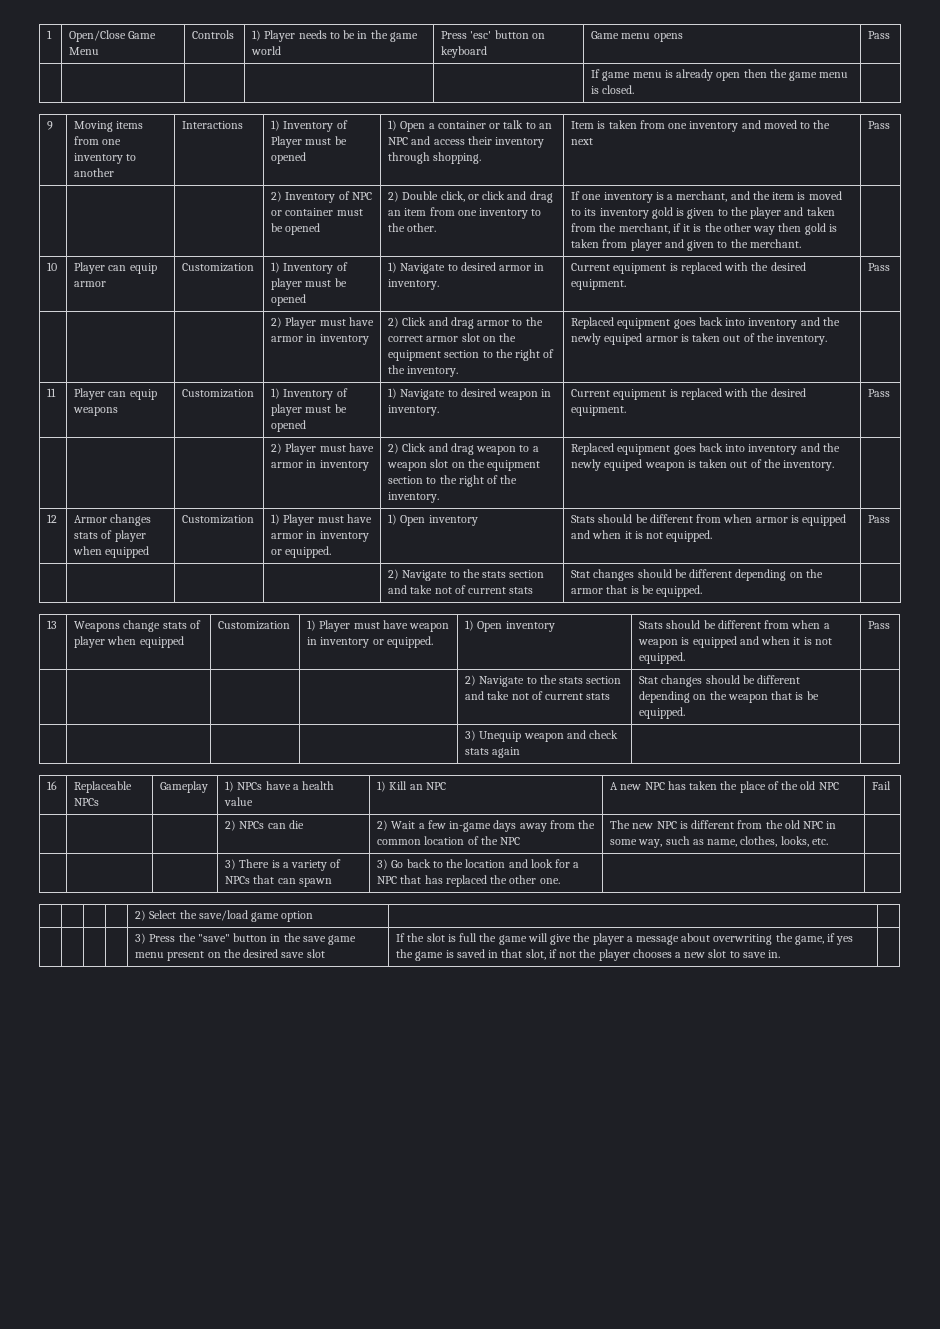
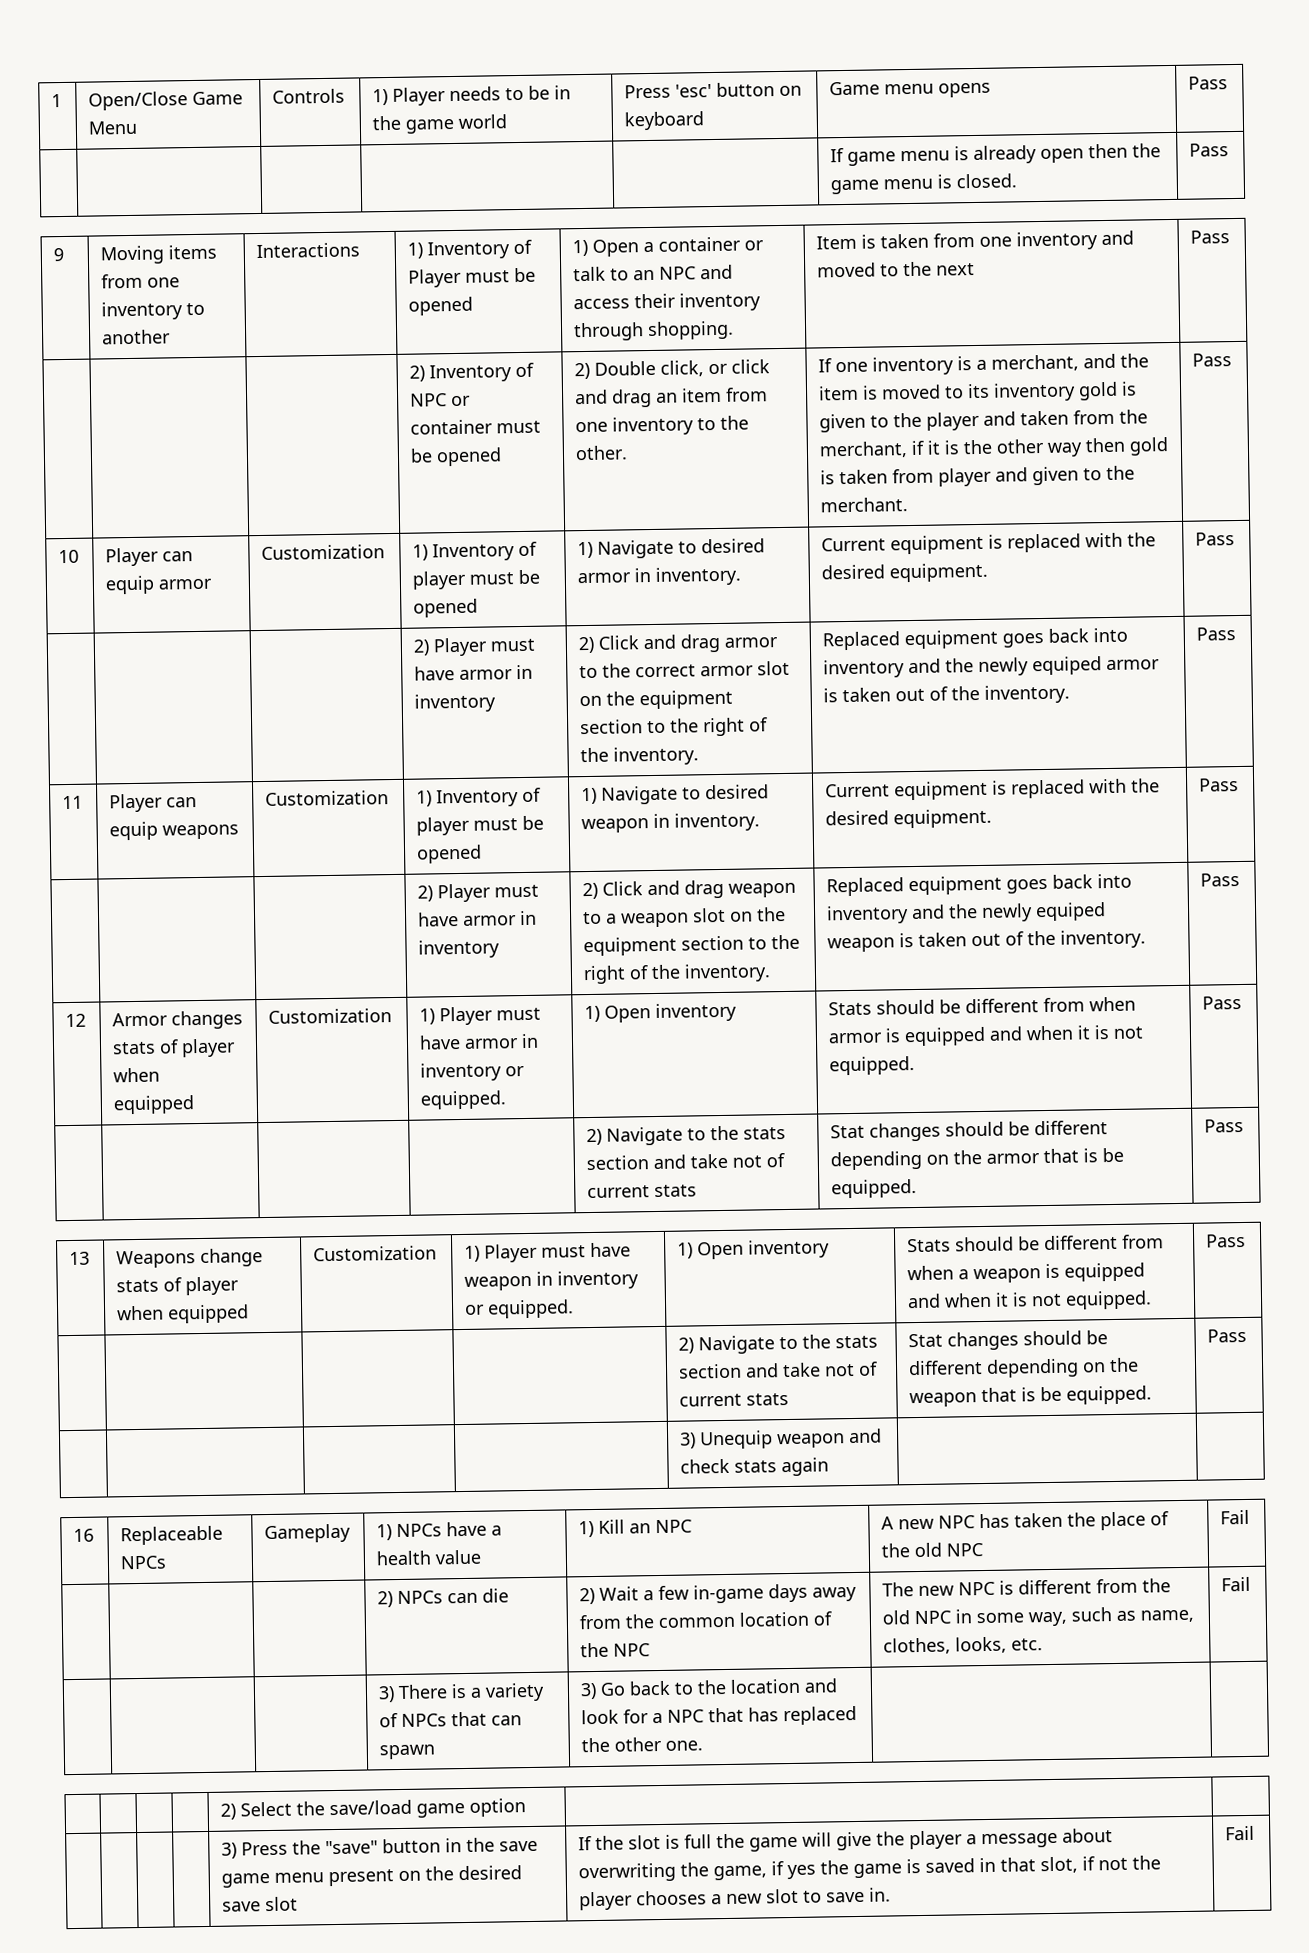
- | | | | | If game menu is already open then the game menu is closed. |
+ | | | | | If game menu is already open then the game menu is closed. | Pass
- If one inventory is a merchant, and the item is moved to its inventory gold is given to the player and taken from the merchant, if it is the other way then gold is taken from player and given to the merchant.
+ If one inventory is a merchant, and the item is moved to its inventory gold is given to the player and taken from the merchant, if it is the other way then gold is taken from player and given to the merchant. | Pass
- Replaced equipment goes back into inventory and the newly equiped armor is taken out of the inventory.
+ Replaced equipment goes back into inventory and the newly equiped armor is taken out of the inventory. | Pass
- Replaced equipment goes back into inventory and the newly equiped weapon is taken out of the inventory.
+ Replaced equipment goes back into inventory and the newly equiped weapon is taken out of the inventory. | Pass
- | | | | 2) Navigate to the stats section and take not of current stats | Stat changes should be different depending on the armor that is be equipped. |
+ | | | | 2) Navigate to the stats section and take not of current stats | Stat changes should be different depending on the armor that is be equipped. | Pass
- | | | | 2) Navigate to the stats section and take not of current stats | Stat changes should be different depending on the weapon that is be equipped. |
+ | | | | 2) Navigate to the stats section and take not of current stats | Stat changes should be different depending on the weapon that is be equipped. | Pass
- | | | 2) NPCs can die | 2) Wait a few in-game days away from the common location of the NPC | The new NPC is different from the old NPC in some way, such as name, clothes, looks, etc. |
+ | | | 2) NPCs can die | 2) Wait a few in-game days away from the common location of the NPC | The new NPC is different from the old NPC in some way, such as name, clothes, looks, etc. | Fail
- If the slot is full the game will give the player a message about overwriting the game, if yes the game is saved in that slot, if not the player chooses a new slot to save in.
+ If the slot is full the game will give the player a message about overwriting the game, if yes the game is saved in that slot, if not the player chooses a new slot to save in. | Fail

